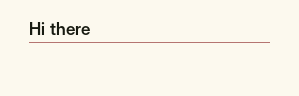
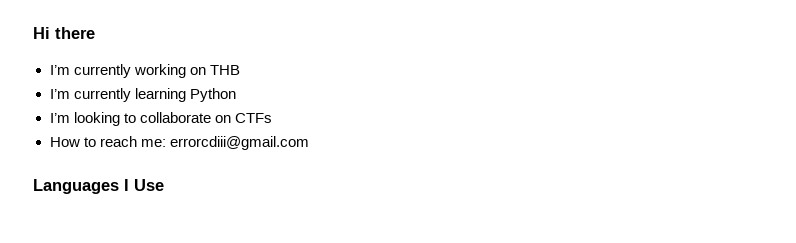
+ I’m currently working on THB
+ I’m currently learning Python
+ I’m looking to collaborate on CTFs
+ How to reach me: errorcdiii@gmail.com
+ Languages I Use

